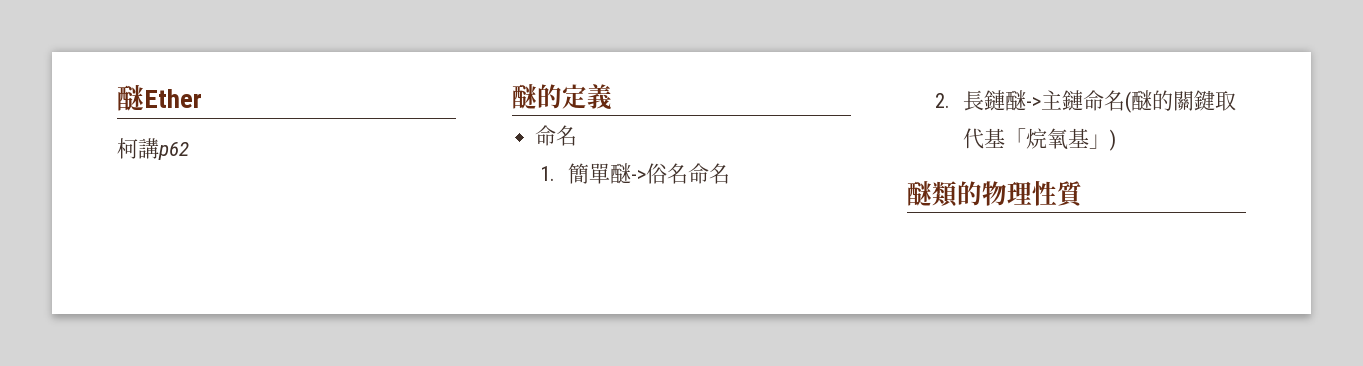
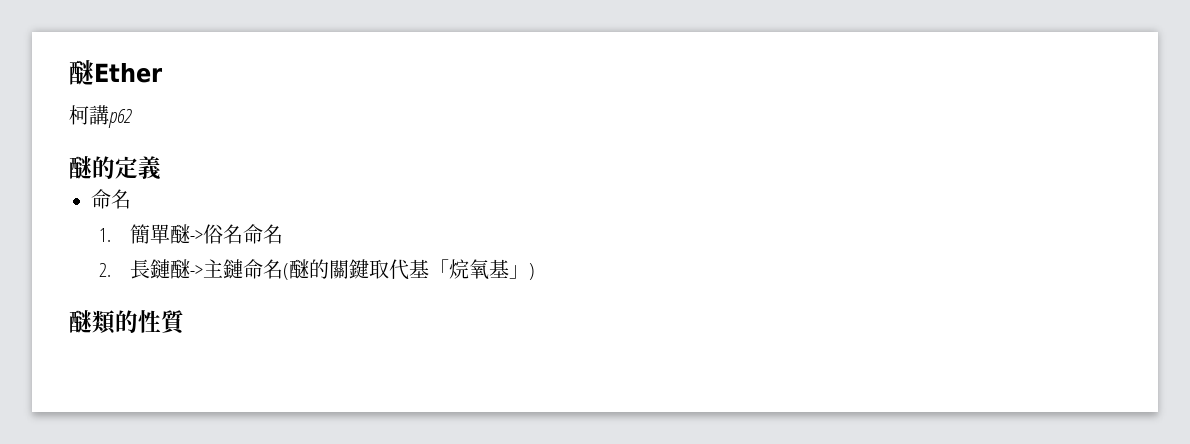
- 醚類的物理性質
+ 醚類的性質

